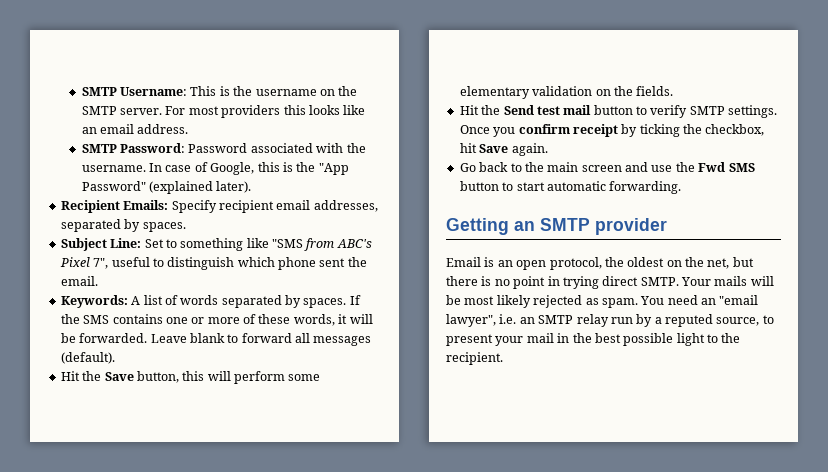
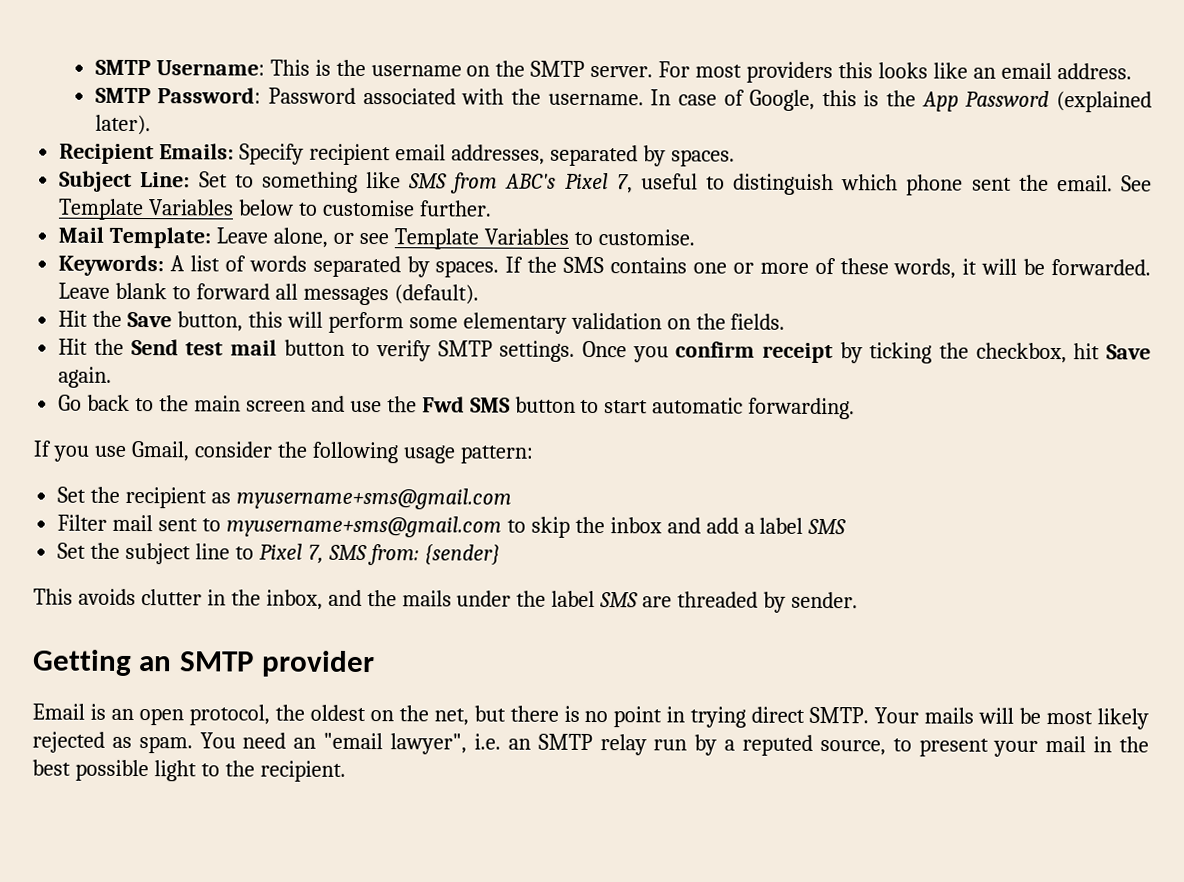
- In case of Google, this is the "App Password" (explained later).
+ In case of Google, this is the App Password (explained later).
- Subject Line: Set to something like "SMS from ABC's Pixel 7", useful to distinguish which phone sent the email.
+ Subject Line: Set to something like SMS from ABC's Pixel 7, useful to distinguish which phone sent the email. See Template Variables below to customise further.
+ Mail Template: Leave alone, or see Template Variables to customise.
+ If you use Gmail, consider the following usage pattern:
+ Set the recipient as myusername+sms@gmail.com
+ Filter mail sent to myusername+sms@gmail.com to skip the inbox and add a label SMS
+ Set the subject line to Pixel 7, SMS from: {sender}
+ This avoids clutter in the inbox, and the mails under the label SMS are threaded by sender.

